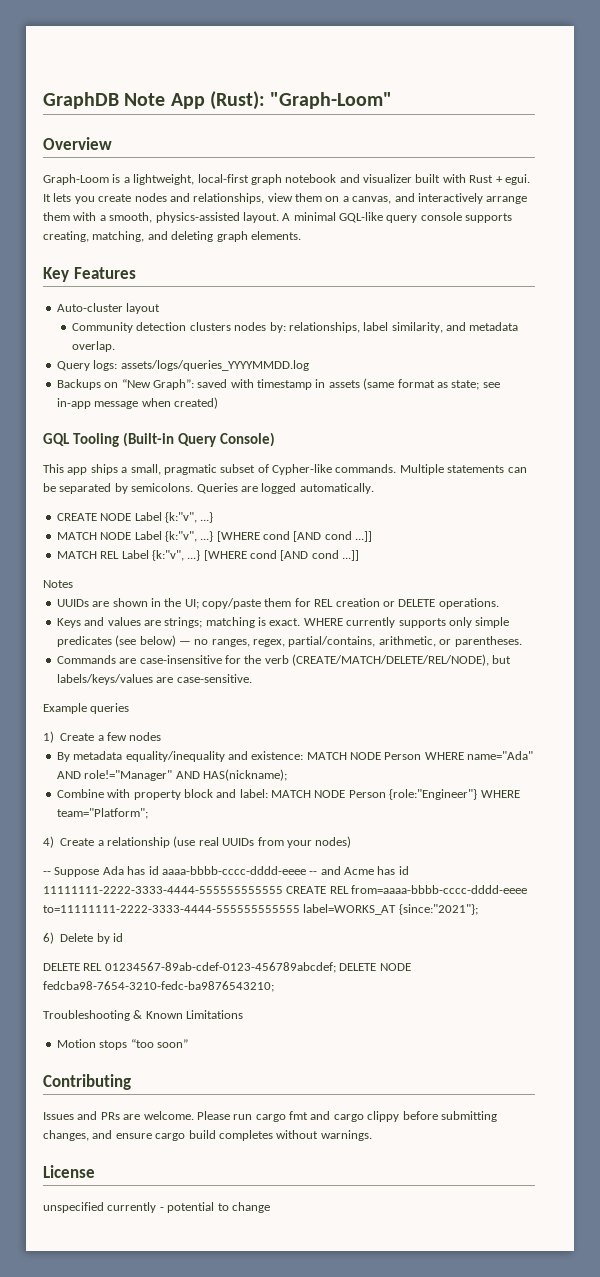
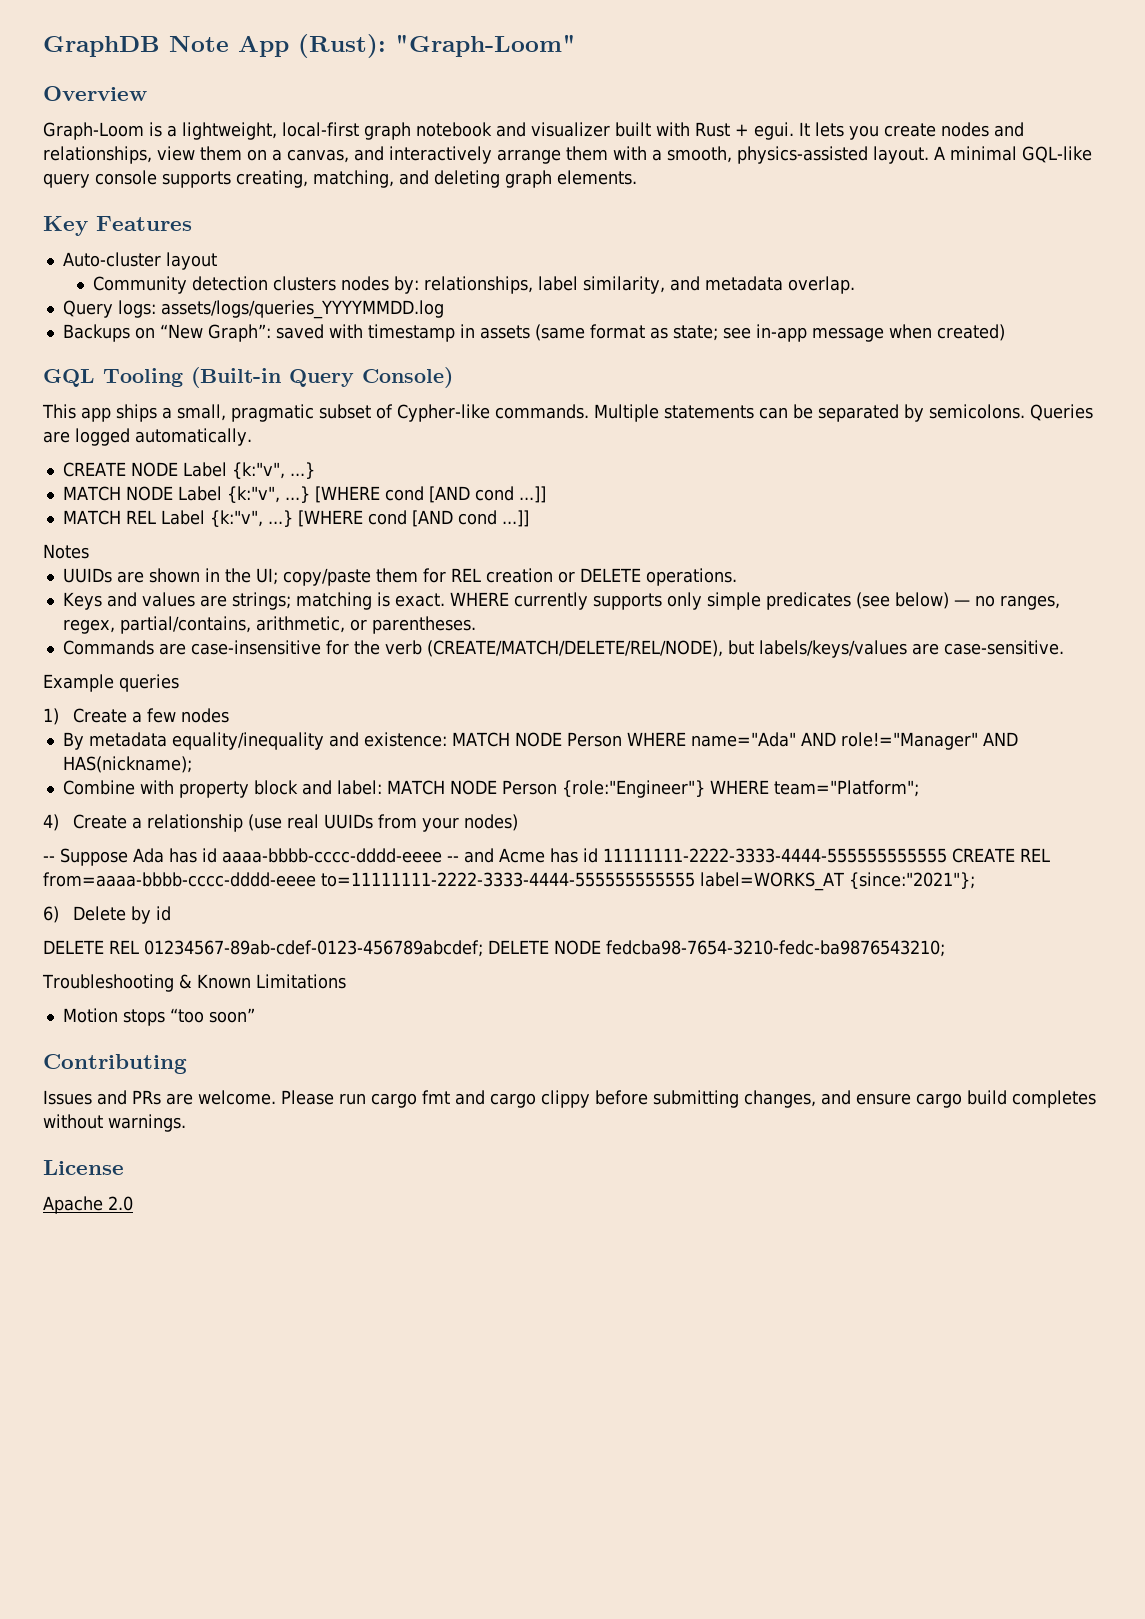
- unspecified currently - potential to change
+ Apache 2.0

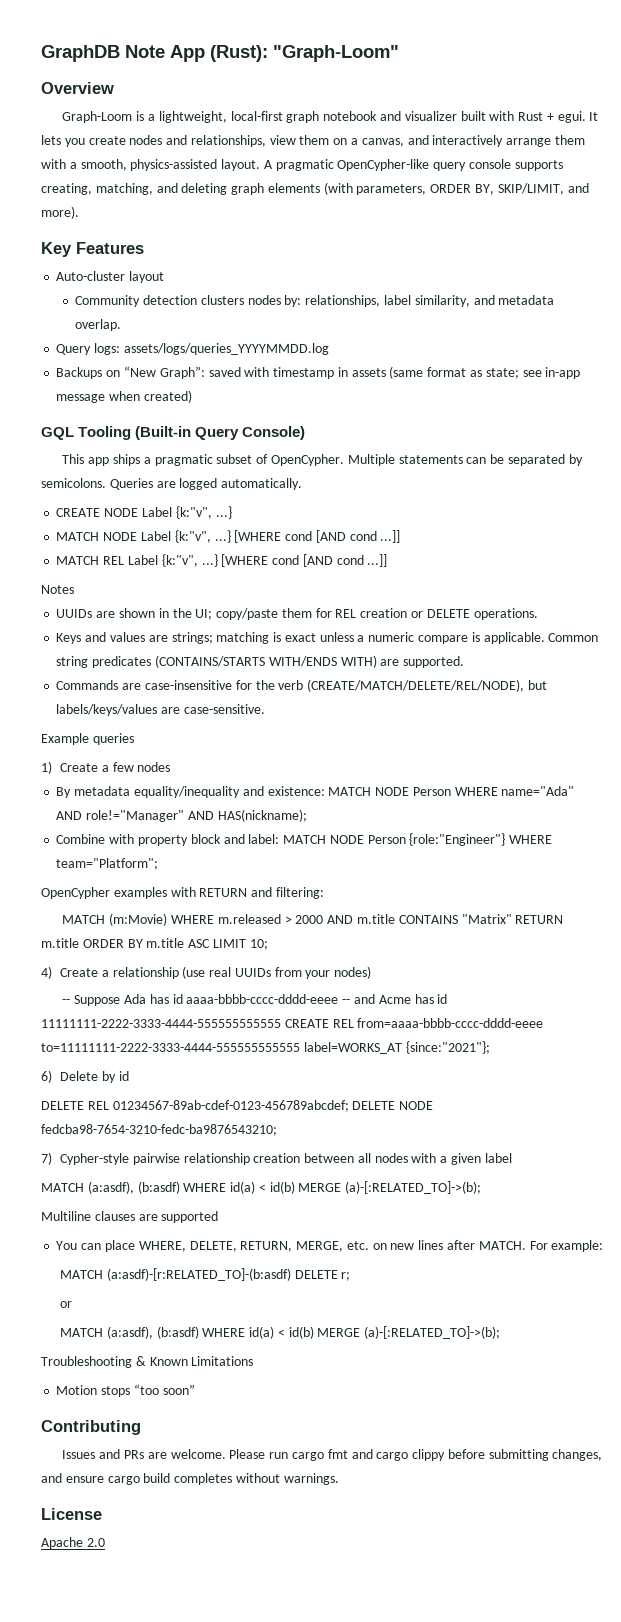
- A minimal GQL-like query console supports creating, matching, and deleting graph elements.
+ A pragmatic OpenCypher-like query console supports creating, matching, and deleting graph elements (with parameters, ORDER BY, SKIP/LIMIT, and more).
- This app ships a small, pragmatic subset of Cypher-like commands.
+ This app ships a pragmatic subset of OpenCypher.
- Keys and values are strings; matching is exact. WHERE currently supports only simple predicates (see below) — no ranges, regex, partial/contains, arithmetic, or parentheses.
+ Keys and values are strings; matching is exact unless a numeric compare is applicable. Common string predicates (CONTAINS/STARTS WITH/ENDS WITH) are supported.
+ OpenCypher examples with RETURN and filtering:
+ MATCH (m:Movie) WHERE m.released > 2000 AND m.title CONTAINS "Matrix" RETURN m.title ORDER BY m.title ASC LIMIT 10;
+ 7) Cypher-style pairwise relationship creation between all nodes with a given label
+ MATCH (a:asdf), (b:asdf) WHERE id(a) < id(b) MERGE (a)-[:RELATED_TO]->(b);
+ Multiline clauses are supported
+ You can place WHERE, DELETE, RETURN, MERGE, etc. on new lines after MATCH. For example:
+ MATCH (a:asdf)-[r:RELATED_TO]-(b:asdf) DELETE r;
+ or
+ MATCH (a:asdf), (b:asdf) WHERE id(a) < id(b) MERGE (a)-[:RELATED_TO]->(b);

